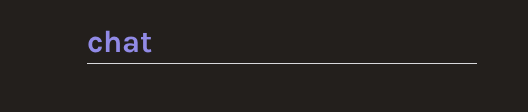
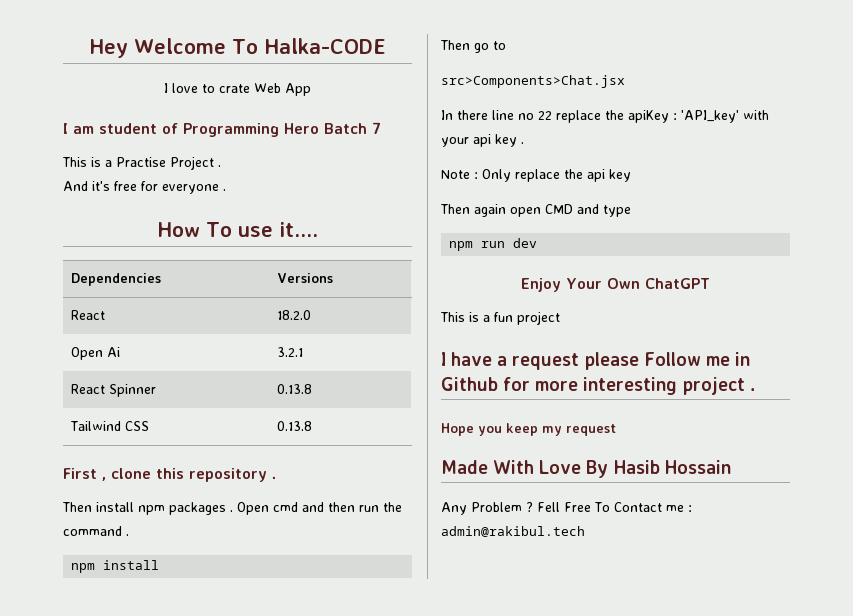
- chat
+ Hey Welcome To Halka-CODE
+ I love to crate Web App
+ I am student of Programming Hero Batch 7
+ This is a Practise Project .
+ And it's free for everyone .
+ How To use it....
+ Dependencies | Versions
+ React | 18.2.0
+ Open Ai | 3.2.1
+ React Spinner | 0.13.8
+ Tailwind CSS | 0.13.8
+ First , clone this repository .
+ Then install npm packages . Open cmd and then run the command .
+ npm install
+ Then go to
+ src>Components>Chat.jsx
+ In there line no 22 replace the apiKey : 'API_key' with your api key .
+ Note : Only replace the api key
+ Then again open CMD and type
+ npm run dev
+ Enjoy Your Own ChatGPT
+ This is a fun project
+ I have a request please Follow me in Github for more interesting project .
+ Hope you keep my request
+ Made With Love By Hasib Hossain
+ Any Problem ? Fell Free To Contact me : admin@rakibul.tech

